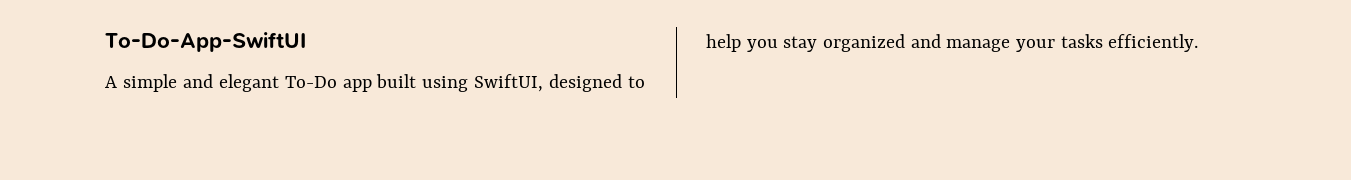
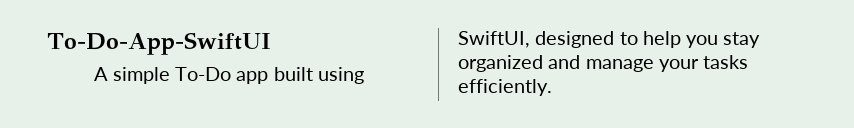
- A simple and elegant To-Do app built using SwiftUI, designed to help you stay organized and manage your tasks efficiently.
+ A simple To-Do app built using SwiftUI, designed to help you stay organized and manage your tasks efficiently.

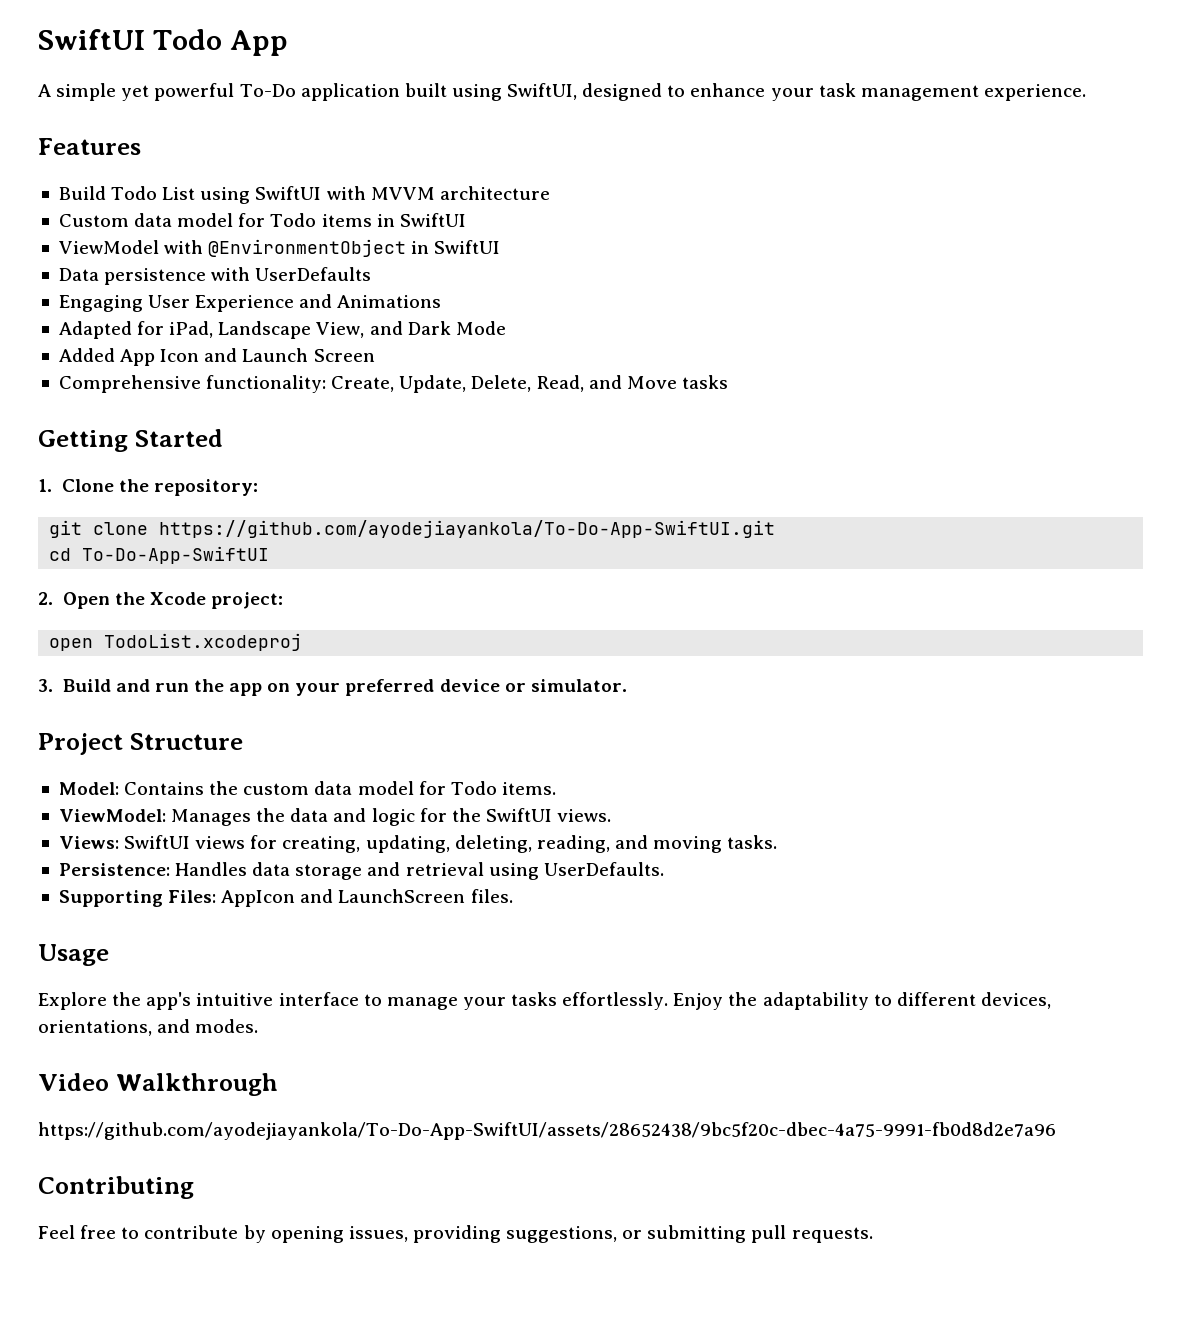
- To-Do-App-SwiftUI
+ SwiftUI Todo App
- A simple To-Do app built using SwiftUI, designed to help you stay organized and manage your tasks efficiently.
+ A simple yet powerful To-Do application built using SwiftUI, designed to enhance your task management experience.
+ Features
+ Build Todo List using SwiftUI with MVVM architecture
+ Custom data model for Todo items in SwiftUI
+ ViewModel with @EnvironmentObject in SwiftUI
+ Data persistence with UserDefaults
+ Engaging User Experience and Animations
+ Adapted for iPad, Landscape View, and Dark Mode
+ Added App Icon and Launch Screen
+ Comprehensive functionality: Create, Update, Delete, Read, and Move tasks
+ Getting Started
+ 1. Clone the repository:
+ git clone https://github.com/ayodejiayankola/To-Do-App-SwiftUI.git
+ cd To-Do-App-SwiftUI
+ 2. Open the Xcode project:
+ open TodoList.xcodeproj
+ 3. Build and run the app on your preferred device or simulator.
+ Project Structure
+ Model: Contains the custom data model for Todo items.
+ ViewModel: Manages the data and logic for the SwiftUI views.
+ Views: SwiftUI views for creating, updating, deleting, reading, and moving tasks.
+ Persistence: Handles data storage and retrieval using UserDefaults.
+ Supporting Files: AppIcon and LaunchScreen files.
+ Usage
+ Explore the app's intuitive interface to manage your tasks effortlessly. Enjoy the adaptability to different devices, orientations, and modes.
+ Video Walkthrough
+ https://github.com/ayodejiayankola/To-Do-App-SwiftUI/assets/28652438/9bc5f20c-dbec-4a75-9991-fb0d8d2e7a96
+ Contributing
+ Feel free to contribute by opening issues, providing suggestions, or submitting pull requests.

